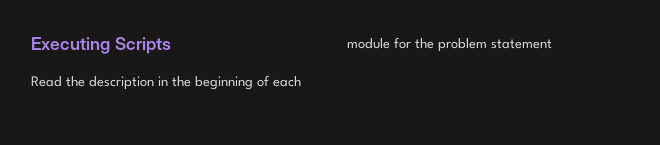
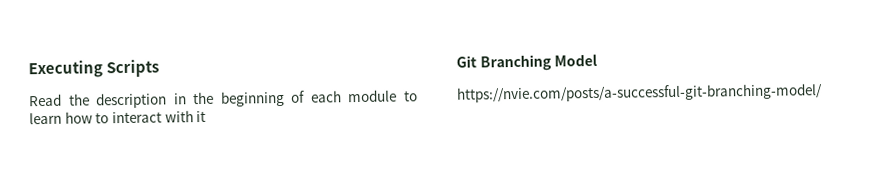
- Read the description in the beginning of each module for the problem statement
+ Read the description in the beginning of each module to learn how to interact with it
+ Git Branching Model
+ https://nvie.com/posts/a-successful-git-branching-model/

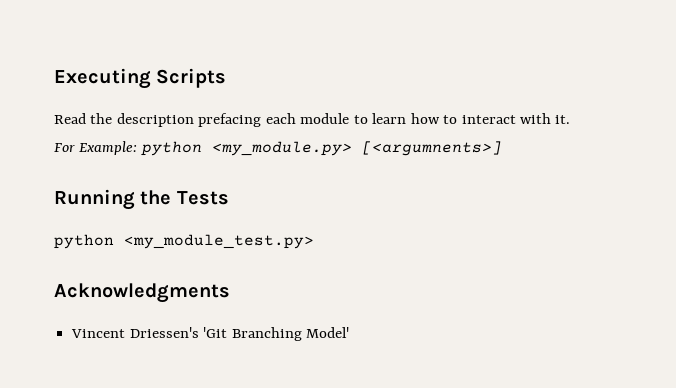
- Read the description in the beginning of each module to learn how to interact with it
- Git Branching Model
- https://nvie.com/posts/a-successful-git-branching-model/
+ Read the description prefacing each module to learn how to interact with it.
+ For Example: python <my_module.py> [<argumnents>]
+ Running the Tests
+ python <my_module_test.py>
+ Acknowledgments
+ Vincent Driessen's 'Git Branching Model'

